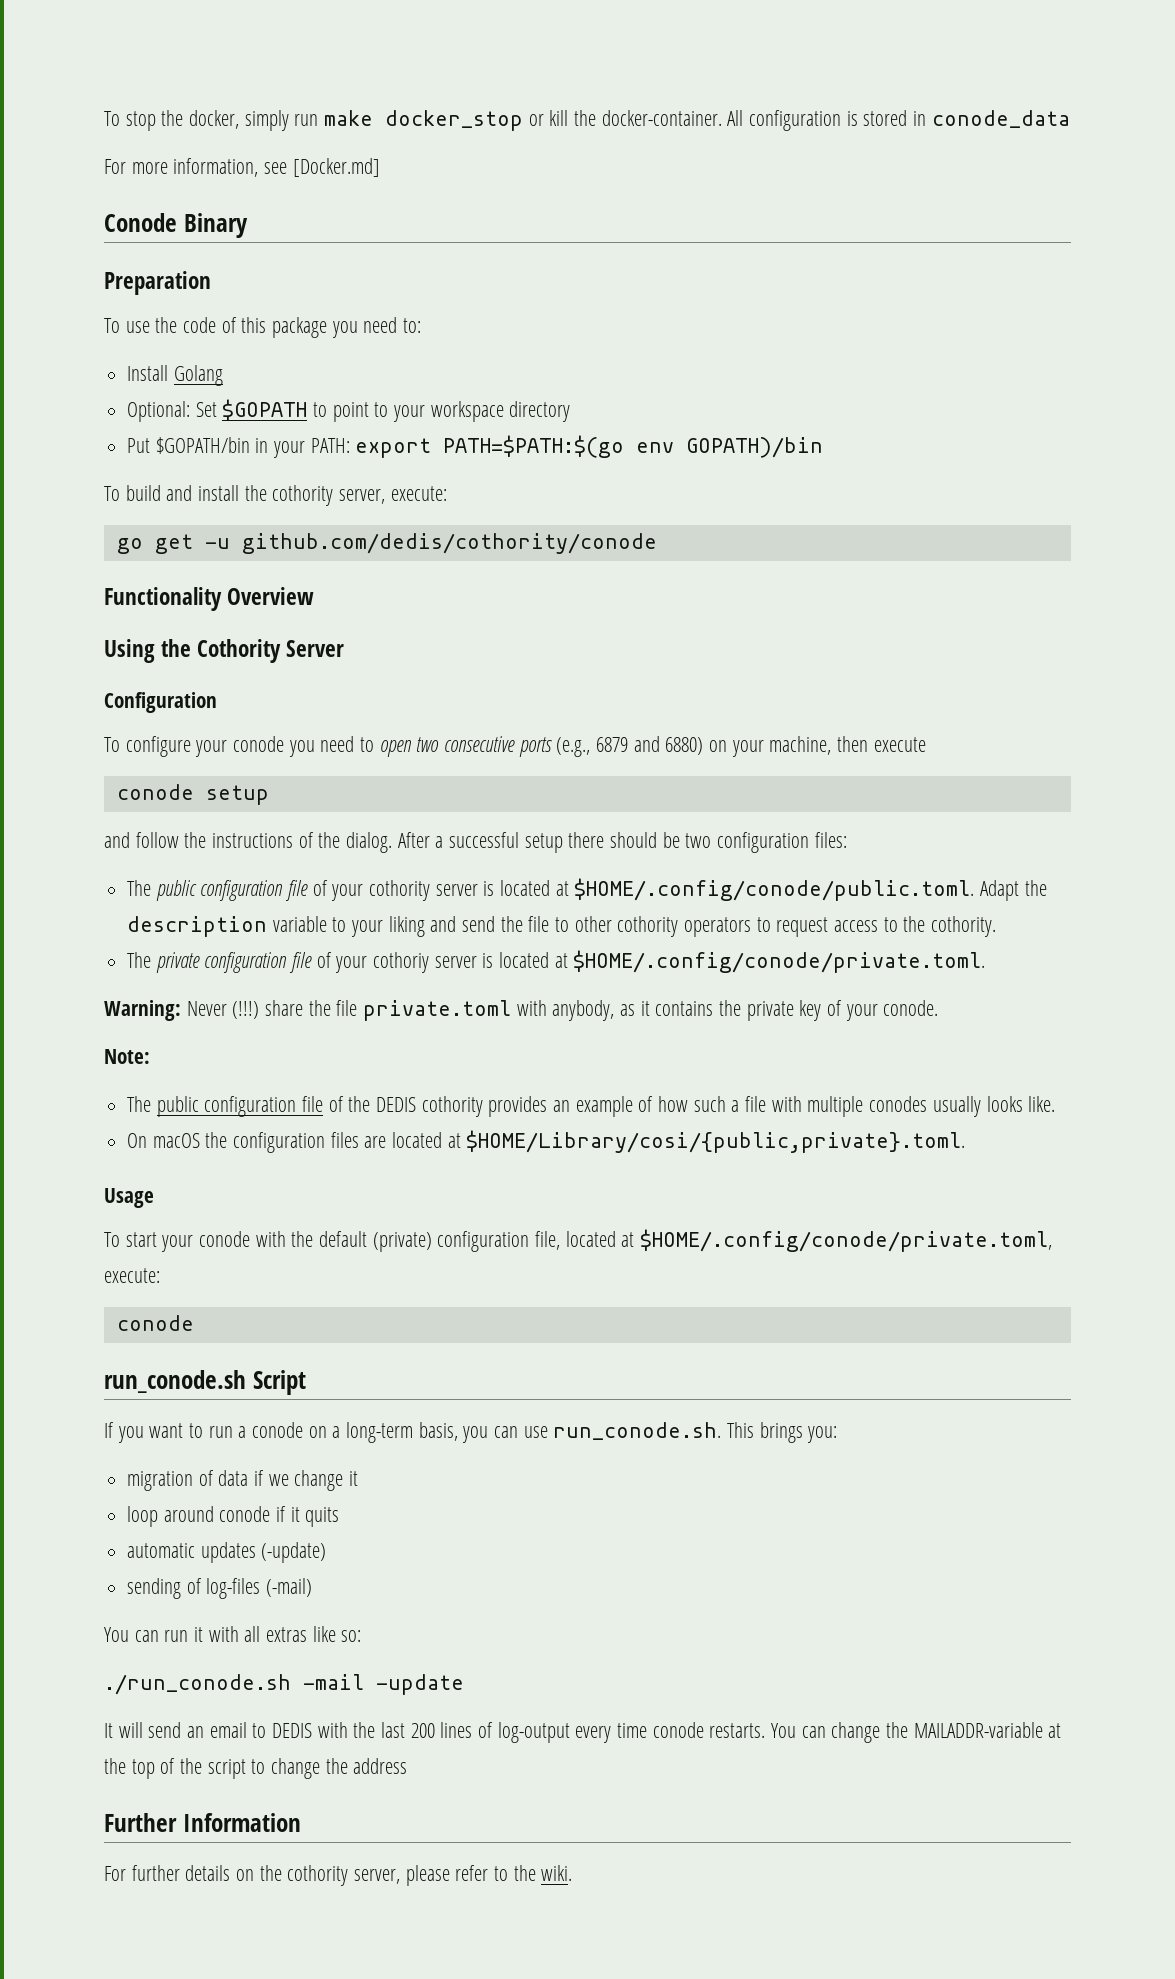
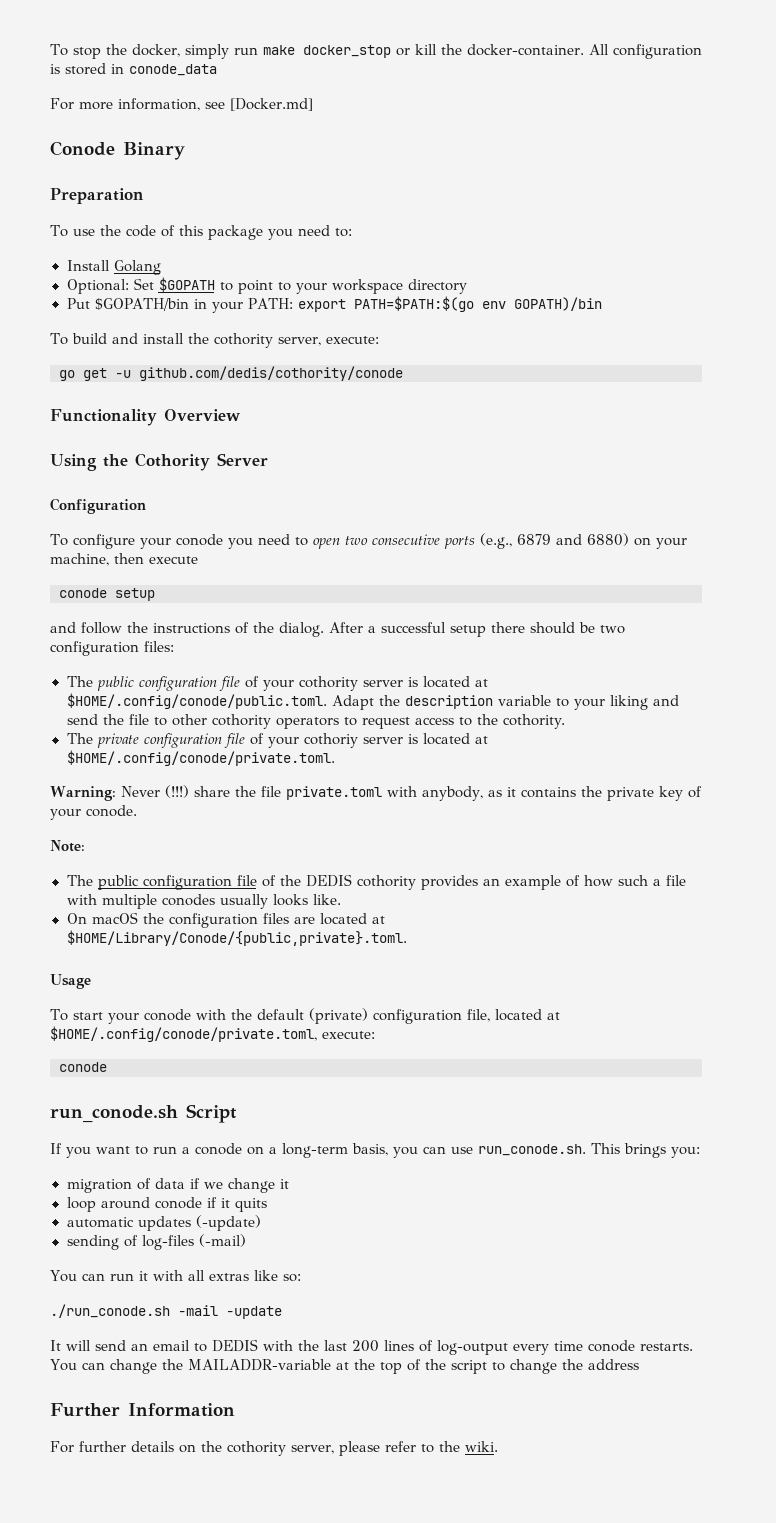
- On macOS the configuration files are located at $HOME/Library/cosi/{public,private}.toml.
+ On macOS the configuration files are located at $HOME/Library/Conode/{public,private}.toml.

